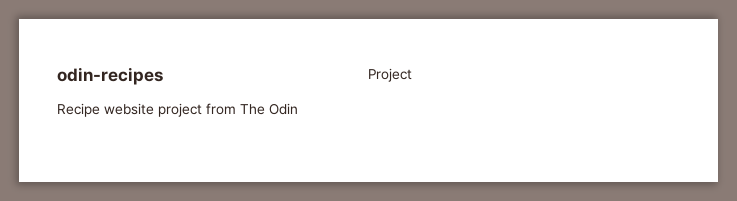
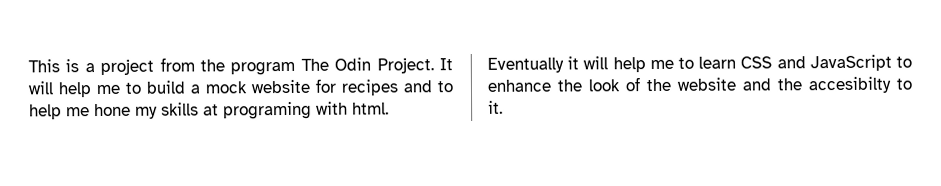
- odin-recipes
- Recipe website project from The Odin Project
+ This is a project from the program The Odin Project. It will help me to build a mock website for recipes and to help me hone my skills at programing with html. Eventually it will help me to learn CSS and JavaScript to enhance the look of the website and the accesibilty to it.

